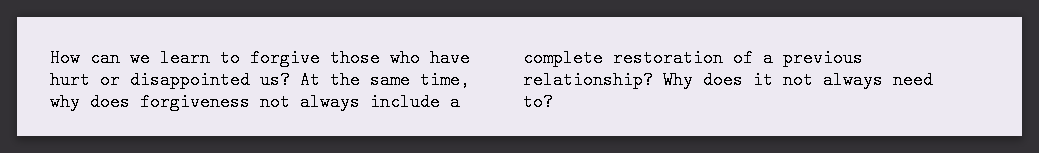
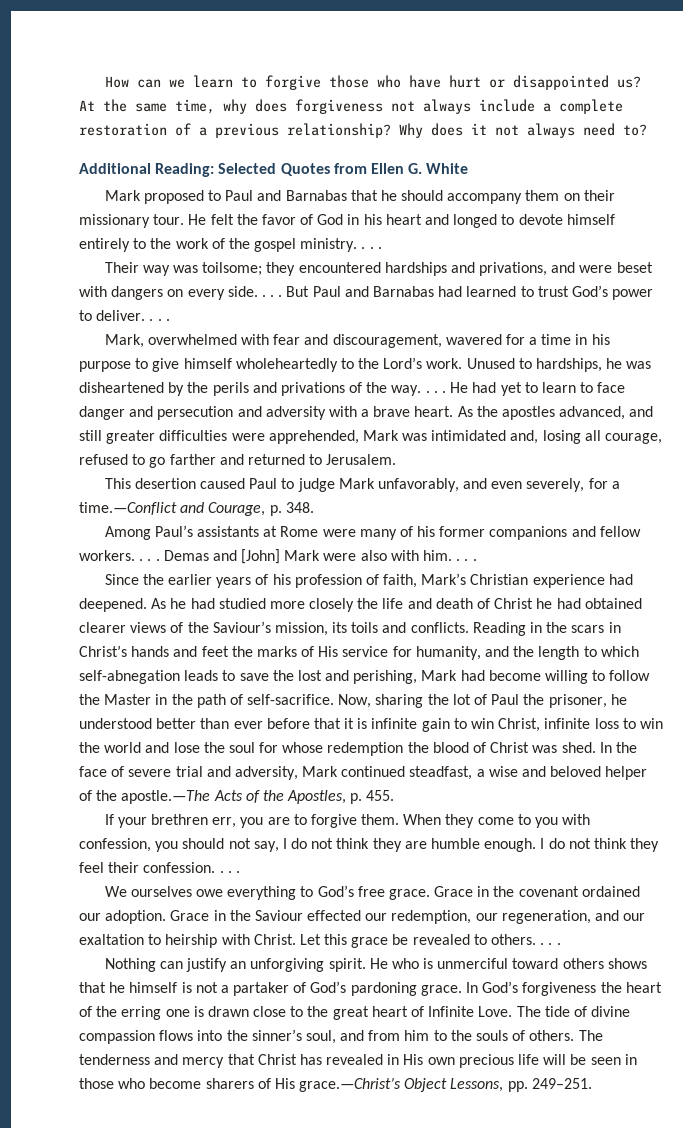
+ Additional Reading: Selected Quotes from Ellen G. White
+ Mark proposed to Paul and Barnabas that he should accompany them on their missionary tour. He felt the favor of God in his heart and longed to devote himself entirely to the work of the gospel ministry. . . .
+ Their way was toilsome; they encountered hardships and privations, and were beset with dangers on every side. . . . But Paul and Barnabas had learned to trust God’s power to deliver. . . .
+ Mark, overwhelmed with fear and discouragement, wavered for a time in his purpose to give himself wholeheartedly to the Lord’s work. Unused to hardships, he was disheartened by the perils and privations of the way. . . . He had yet to learn to face danger and persecution and adversity with a brave heart. As the apostles advanced, and still greater difficulties were apprehended, Mark was intimidated and, losing all courage, refused to go farther and returned to Jerusalem.
+ This desertion caused Paul to judge Mark unfavorably, and even severely, for a time.—Conflict and Courage, p. 348.
+ Among Paul’s assistants at Rome were many of his former companions and fellow workers. . . . Demas and [John] Mark were also with him. . . .
+ Since the earlier years of his profession of faith, Mark’s Christian experience had deepened. As he had studied more closely the life and death of Christ he had obtained clearer views of the Saviour’s mission, its toils and conflicts. Reading in the scars in Christ’s hands and feet the marks of His service for humanity, and the length to which self-abnegation leads to save the lost and perishing, Mark had become willing to follow the Master in the path of self-sacrifice. Now, sharing the lot of Paul the prisoner, he understood better than ever before that it is infinite gain to win Christ, infinite loss to win the world and lose the soul for whose redemption the blood of Christ was shed. In the face of severe trial and adversity, Mark continued steadfast, a wise and beloved helper of the apostle.—The Acts of the Apostles, p. 455.
+ If your brethren err, you are to forgive them. When they come to you with confession, you should not say, I do not think they are humble enough. I do not think they feel their confession. . . .
+ We ourselves owe everything to God’s free grace. Grace in the covenant ordained our adoption. Grace in the Saviour effected our redemption, our regeneration, and our exaltation to heirship with Christ. Let this grace be revealed to others. . . .
+ Nothing can justify an unforgiving spirit. He who is unmerciful toward others shows that he himself is not a partaker of God’s pardoning grace. In God’s forgiveness the heart of the erring one is drawn close to the great heart of Infinite Love. The tide of divine compassion flows into the sinner’s soul, and from him to the souls of others. The tenderness and mercy that Christ has revealed in His own precious life will be seen in those who become sharers of His grace.—Christ’s Object Lessons, pp. 249–251.

